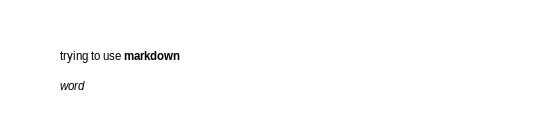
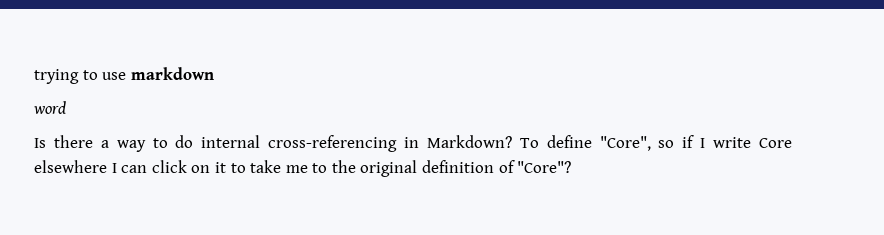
+ Is there a way to do internal cross-referencing in Markdown? To define "Core", so if I write Core elsewhere I can click on it to take me to the original definition of "Core"?

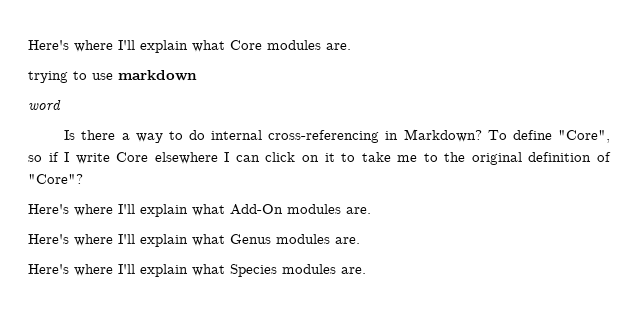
+ Here's where I'll explain what Core modules are.
+ Here's where I'll explain what Add-On modules are.
+ Here's where I'll explain what Genus modules are.
+ Here's where I'll explain what Species modules are.

